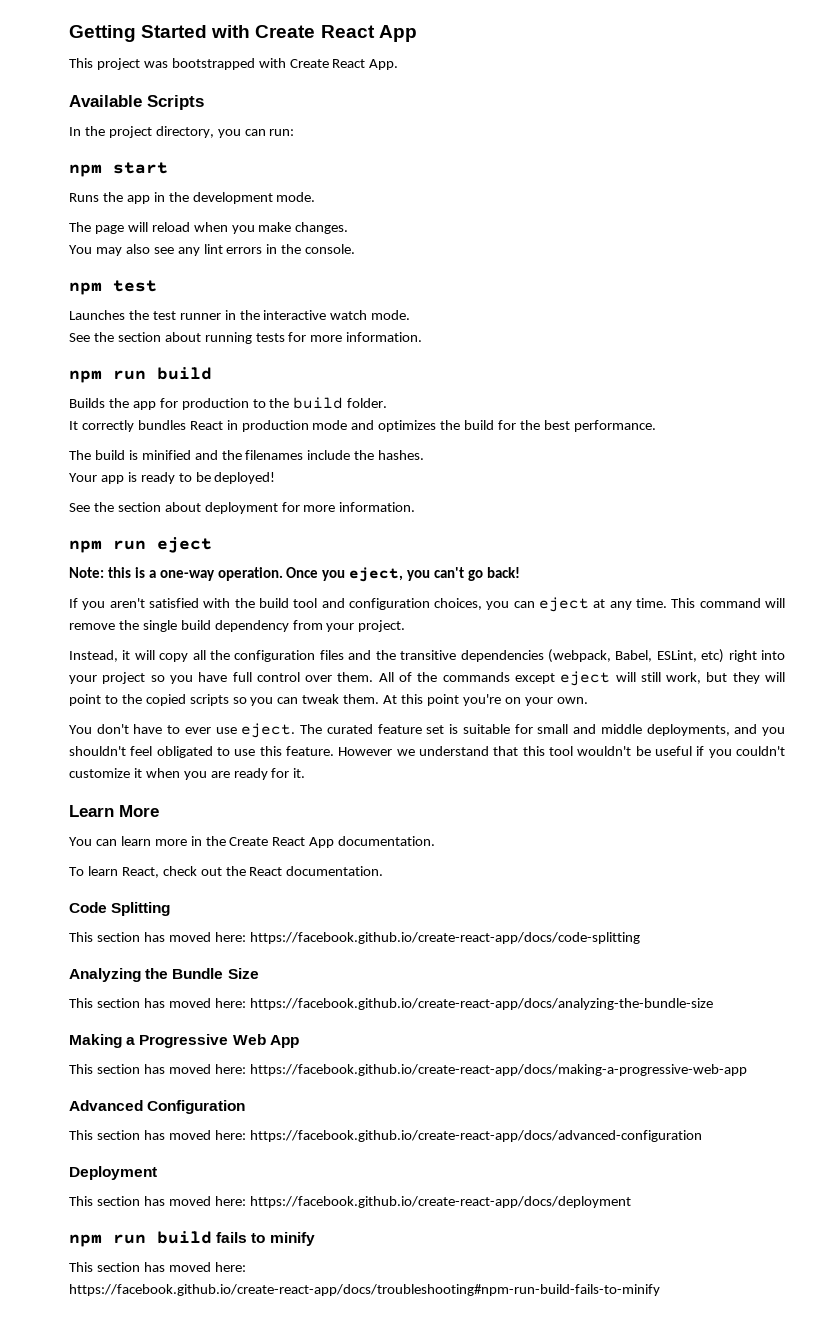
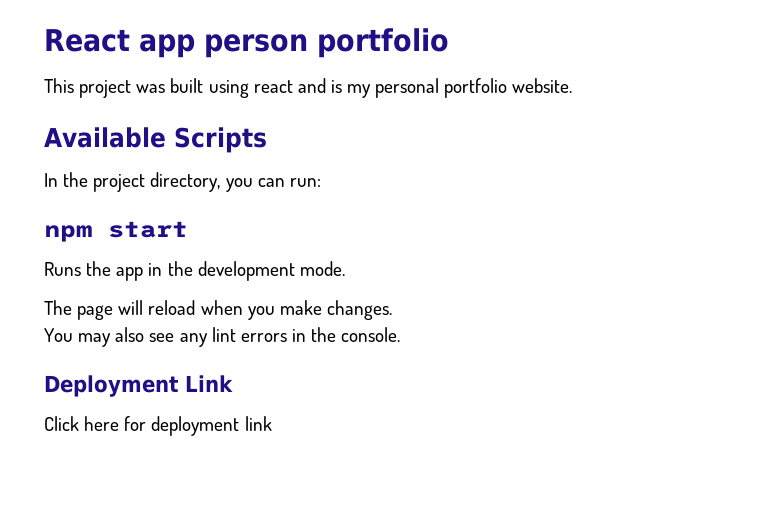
- Getting Started with Create React App
- This project was bootstrapped with Create React App.
+ React app person portfolio
+ This project was built using react and is my personal portfolio website.
- npm test
- Launches the test runner in the interactive watch mode.
- See the section about running tests for more information.
- npm run build
- Builds the app for production to the build folder.
- It correctly bundles React in production mode and optimizes the build for the best performance.
- The build is minified and the filenames include the hashes.
- Your app is ready to be deployed!
- See the section about deployment for more information.
- npm run eject
- Note: this is a one-way operation. Once you eject, you can't go back!
- If you aren't satisfied with the build tool and configuration choices, you can eject at any time. This command will remove the single build dependency from your project.
- Instead, it will copy all the configuration files and the transitive dependencies (webpack, Babel, ESLint, etc) right into your project so you have full control over them. All of the commands except eject will still work, but they will point to the copied scripts so you can tweak them. At this point you're on your own.
- You don't have to ever use eject. The curated feature set is suitable for small and middle deployments, and you shouldn't feel obligated to use this feature. However we understand that this tool wouldn't be useful if you couldn't customize it when you are ready for it.
- Learn More
- You can learn more in the Create React App documentation.
- To learn React, check out the React documentation.
- Code Splitting
- This section has moved here: https://facebook.github.io/create-react-app/docs/code-splitting
- Analyzing the Bundle Size
- This section has moved here: https://facebook.github.io/create-react-app/docs/analyzing-the-bundle-size
- Making a Progressive Web App
- This section has moved here: https://facebook.github.io/create-react-app/docs/making-a-progressive-web-app
- Advanced Configuration
- This section has moved here: https://facebook.github.io/create-react-app/docs/advanced-configuration
- Deployment
- This section has moved here: https://facebook.github.io/create-react-app/docs/deployment
- npm run build fails to minify
- This section has moved here: https://facebook.github.io/create-react-app/docs/troubleshooting#npm-run-build-fails-to-minify
+ Deployment Link
+ Click here for deployment link

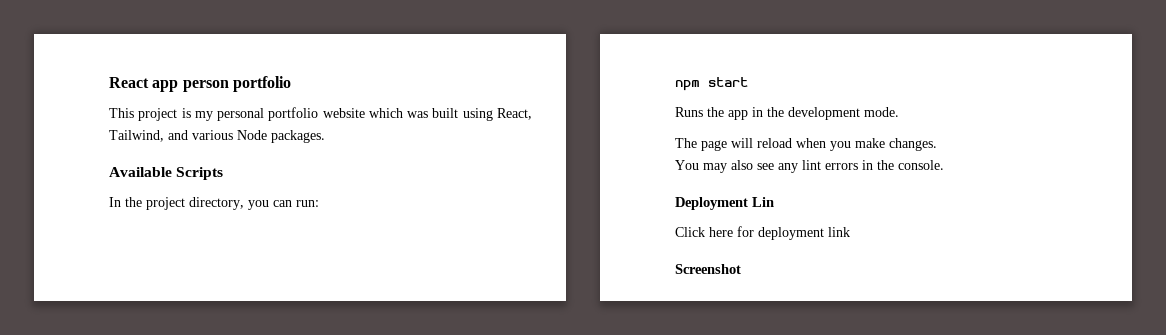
- This project was built using react and is my personal portfolio website.
+ This project is my personal portfolio website which was built using React, Tailwind, and various Node packages.
- Deployment Link
+ Deployment Lin
+ Screenshot

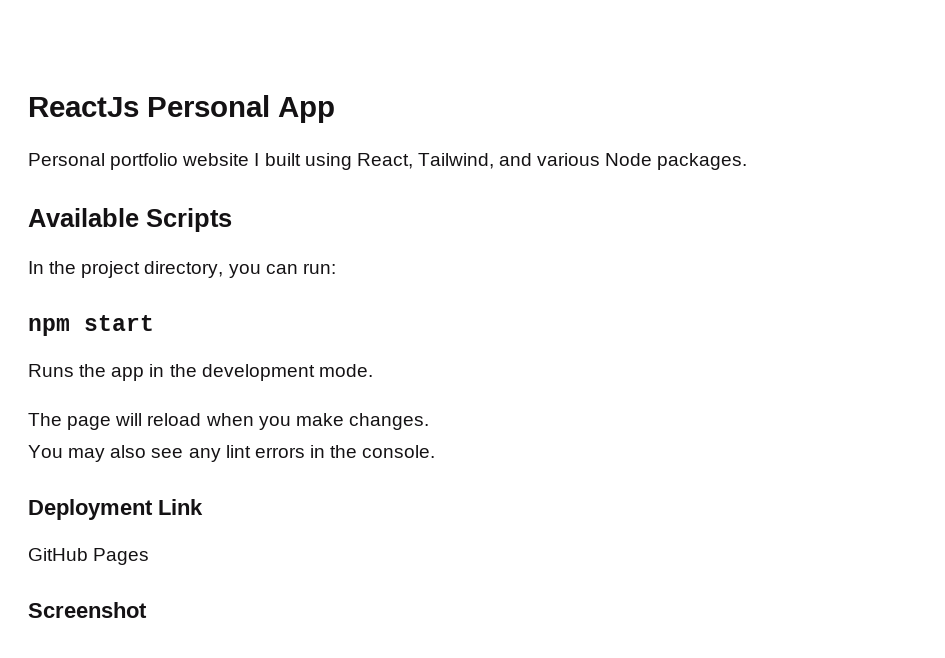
- React app person portfolio
- This project is my personal portfolio website which was built using React, Tailwind, and various Node packages.
+ ReactJs Personal App
+ Personal portfolio website I built using React, Tailwind, and various Node packages.
- Deployment Lin
- Click here for deployment link
+ Deployment Link
+ GitHub Pages

